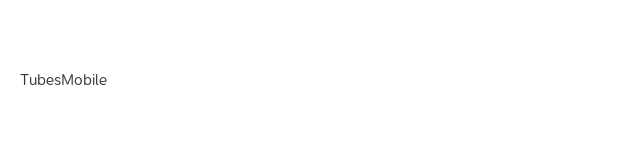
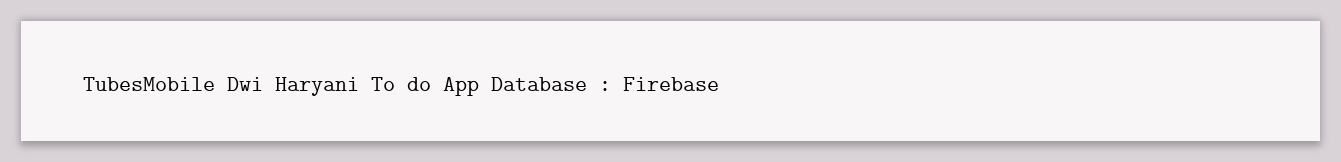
- TubesMobile
+ TubesMobile Dwi Haryani To do App Database : Firebase

